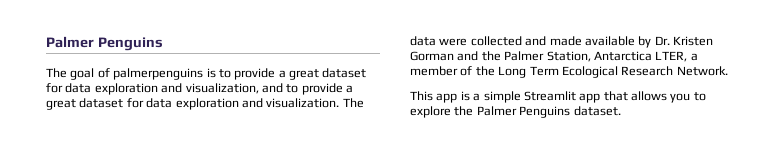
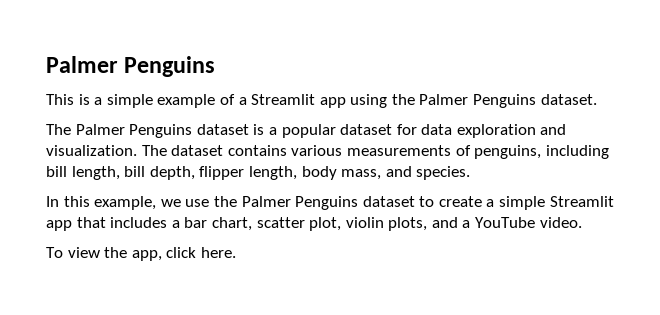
- The goal of palmerpenguins is to provide a great dataset for data exploration and visualization, and to provide a great dataset for data exploration and visualization.
+ This is a simple example of a Streamlit app using the Palmer Penguins dataset.
+ The Palmer Penguins dataset is a popular dataset for data exploration and visualization.
- The data were collected and made available by Dr. Kristen Gorman and the Palmer Station, Antarctica LTER, a member of the Long Term Ecological Research Network.
- This app is a simple Streamlit app that allows you to explore the Palmer Penguins dataset.
+ The dataset contains various measurements of penguins, including bill length, bill depth, flipper length, body mass, and species.
+ In this example, we use the Palmer Penguins dataset to create a simple Streamlit app that includes a bar chart, scatter plot, violin plots, and a YouTube video.
+ To view the app, click here.

